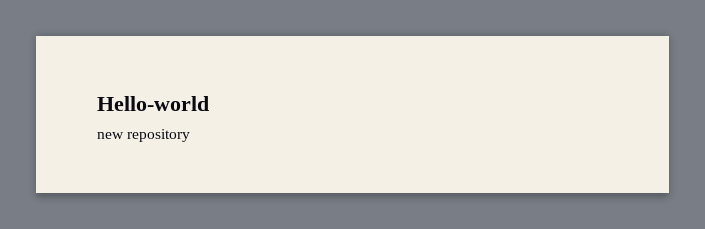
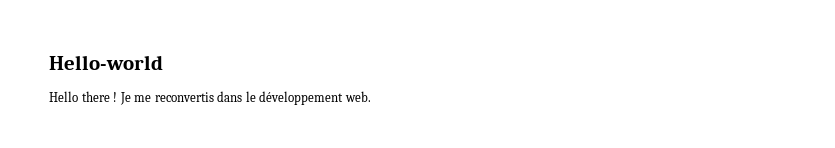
- new repository
+ Hello there ! Je me reconvertis dans le développement web.

